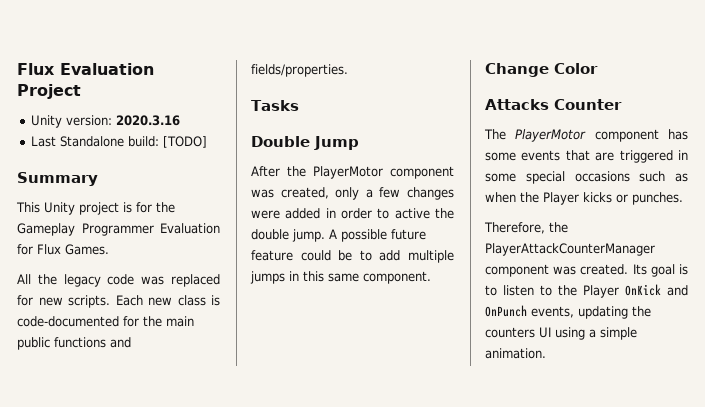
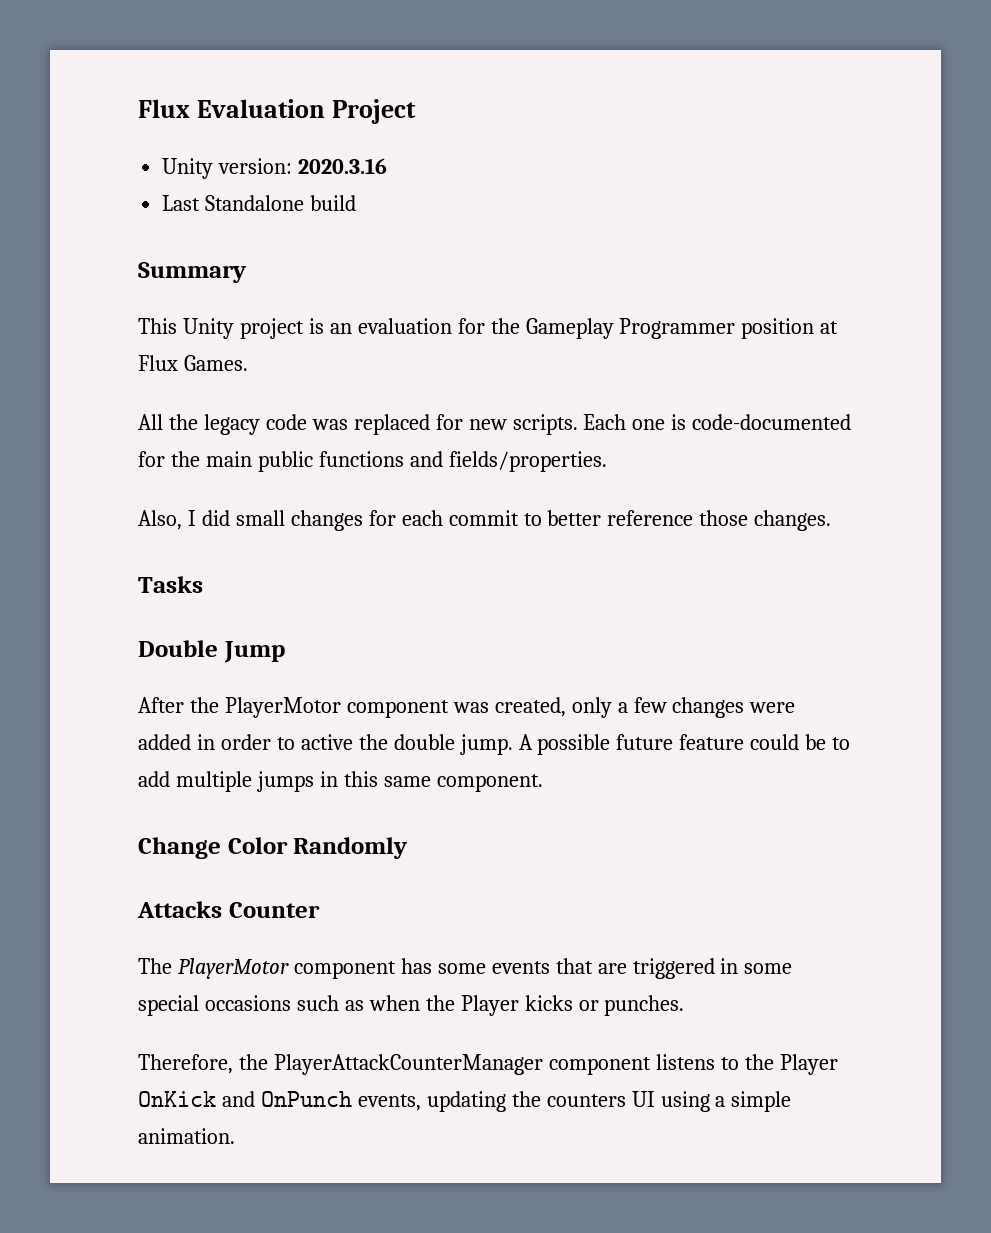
- Last Standalone build: [TODO]
+ Last Standalone build
- This Unity project is for the Gameplay Programmer Evaluation for Flux Games.
+ This Unity project is an evaluation for the Gameplay Programmer position at Flux Games.
- Each new class is code-documented for the main public functions and fields/properties.
+ Each one is code-documented for the main public functions and fields/properties.
+ Also, I did small changes for each commit to better reference those changes.
- Change Color
+ Change Color Randomly
- Therefore, the PlayerAttackCounterManager component was created. Its goal is to listen to the Player OnKick and OnPunch events, updating the counters UI using a simple animation.
+ Therefore, the PlayerAttackCounterManager component listens to the Player OnKick and OnPunch events, updating the counters UI using a simple animation.

